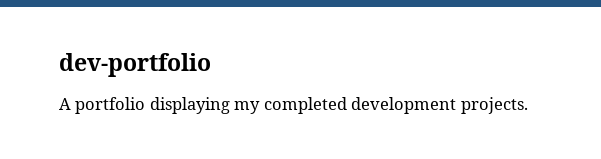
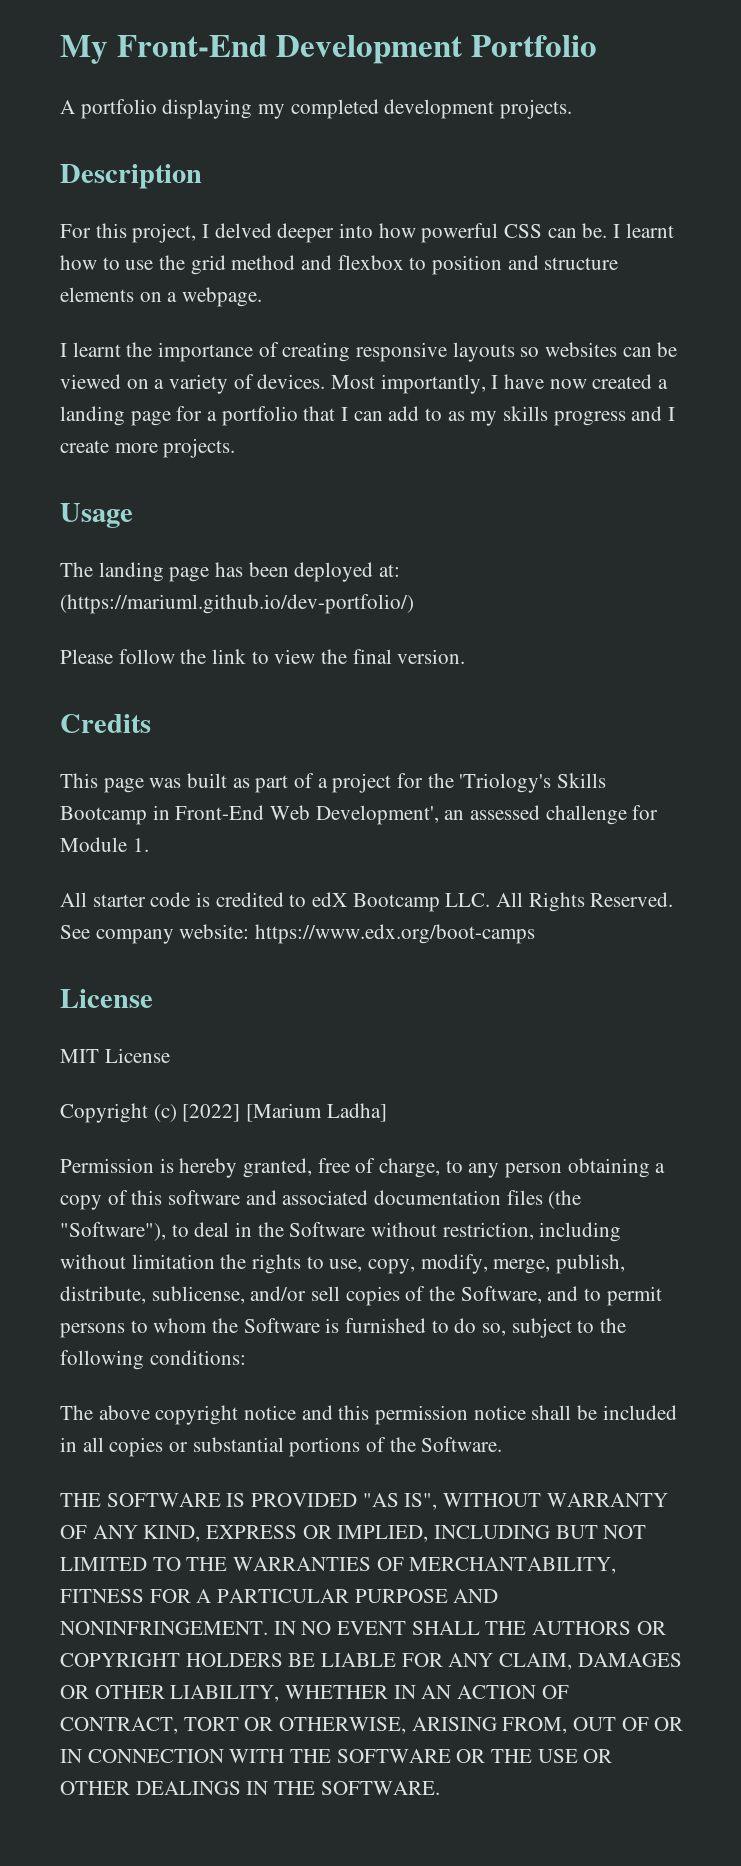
- dev-portfolio
+ My Front-End Development Portfolio
+ Description
+ For this project, I delved deeper into how powerful CSS can be. I learnt how to use the grid method and flexbox to position and structure elements on a webpage.
+ I learnt the importance of creating responsive layouts so websites can be viewed on a variety of devices. Most importantly, I have now created a landing page for a portfolio that I can add to as my skills progress and I create more projects.
+ Usage
+ The landing page has been deployed at: (https://mariuml.github.io/dev-portfolio/)
+ Please follow the link to view the final version.
+ Credits
+ This page was built as part of a project for the 'Triology's Skills Bootcamp in Front-End Web Development', an assessed challenge for Module 1.
+ All starter code is credited to edX Bootcamp LLC. All Rights Reserved. See company website: https://www.edx.org/boot-camps
+ License
+ MIT License
+ Copyright (c) [2022] [Marium Ladha]
+ Permission is hereby granted, free of charge, to any person obtaining a copy of this software and associated documentation files (the "Software"), to deal in the Software without restriction, including without limitation the rights to use, copy, modify, merge, publish, distribute, sublicense, and/or sell copies of the Software, and to permit persons to whom the Software is furnished to do so, subject to the following conditions:
+ The above copyright notice and this permission notice shall be included in all copies or substantial portions of the Software.
+ THE SOFTWARE IS PROVIDED "AS IS", WITHOUT WARRANTY OF ANY KIND, EXPRESS OR IMPLIED, INCLUDING BUT NOT LIMITED TO THE WARRANTIES OF MERCHANTABILITY, FITNESS FOR A PARTICULAR PURPOSE AND NONINFRINGEMENT. IN NO EVENT SHALL THE AUTHORS OR COPYRIGHT HOLDERS BE LIABLE FOR ANY CLAIM, DAMAGES OR OTHER LIABILITY, WHETHER IN AN ACTION OF CONTRACT, TORT OR OTHERWISE, ARISING FROM, OUT OF OR IN CONNECTION WITH THE SOFTWARE OR THE USE OR OTHER DEALINGS IN THE SOFTWARE.

